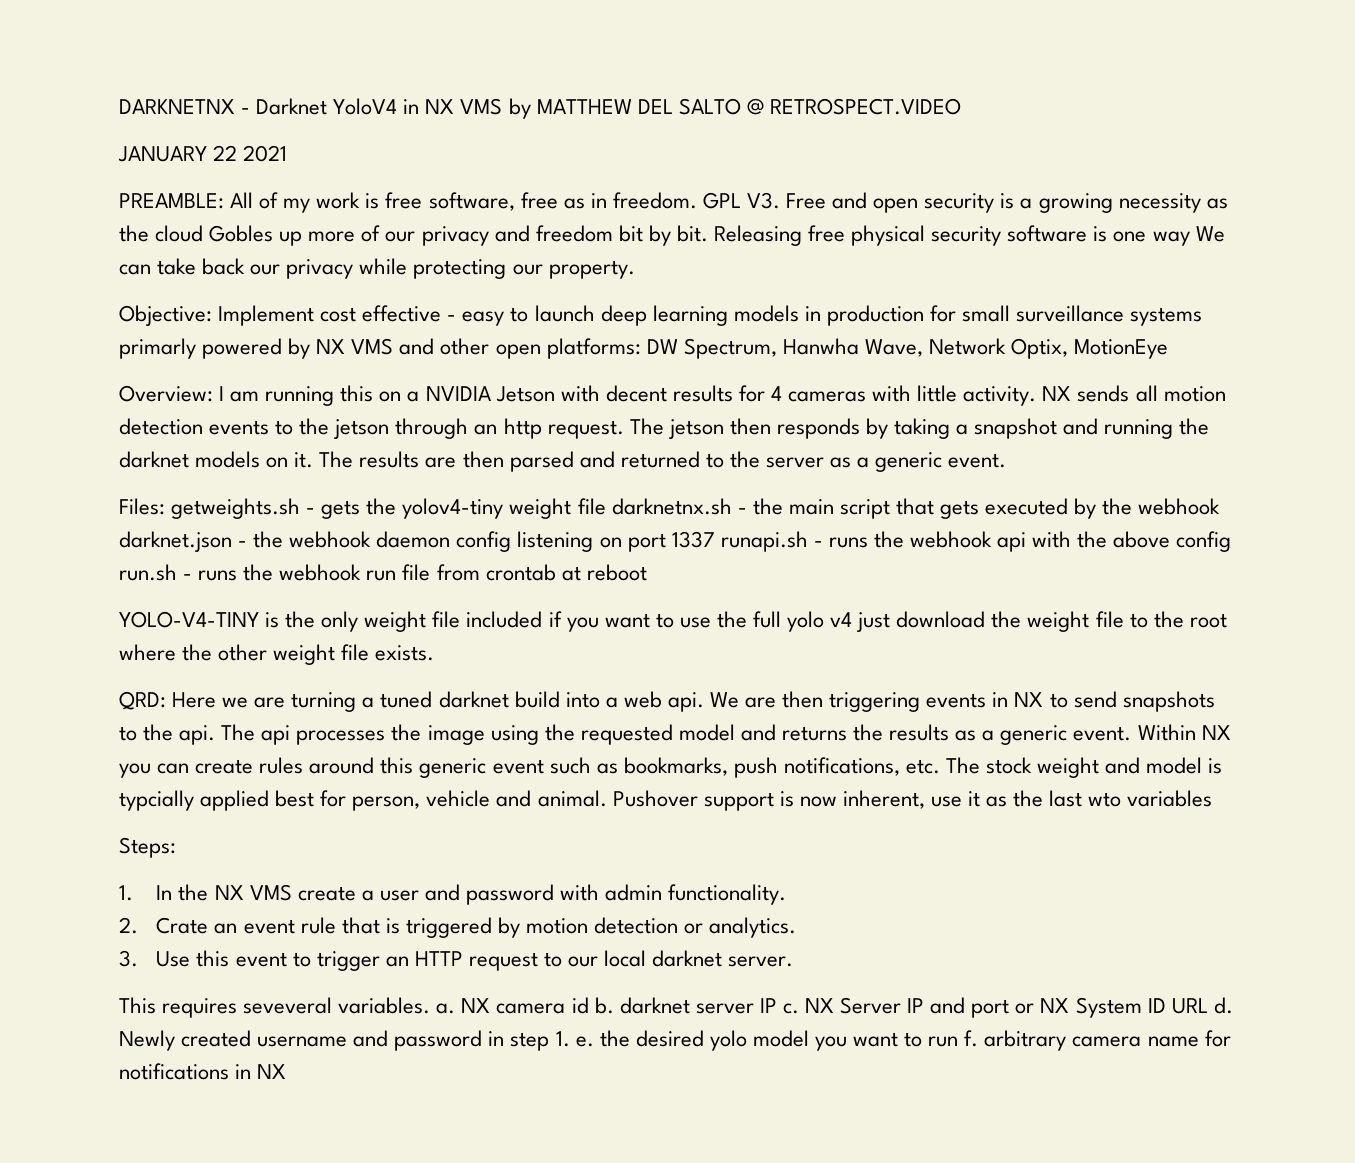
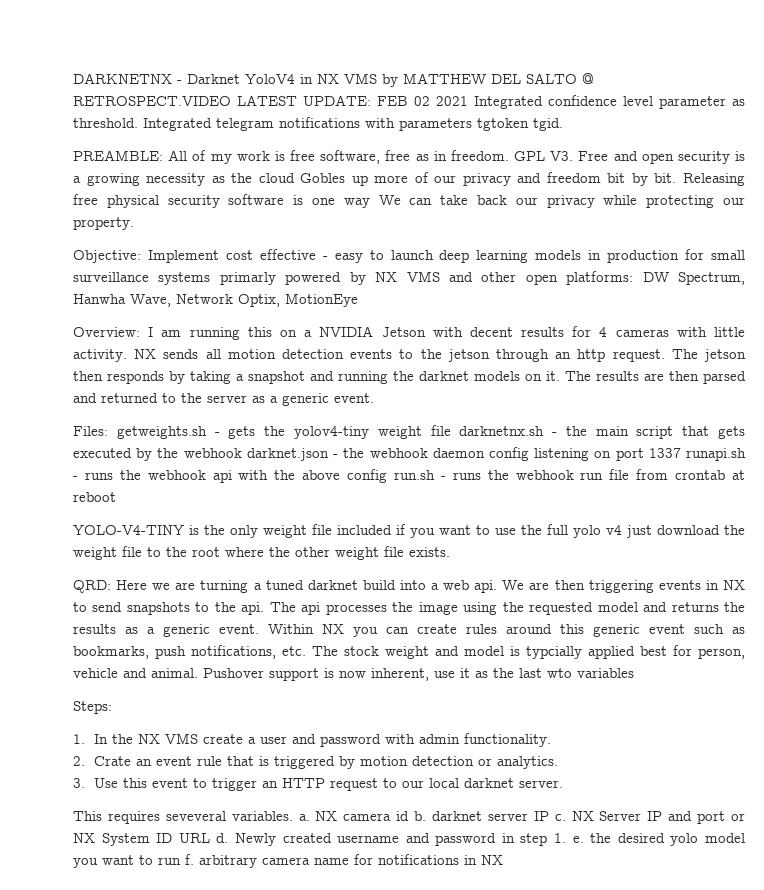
- DARKNETNX - Darknet YoloV4 in NX VMS by MATTHEW DEL SALTO @ RETROSPECT.VIDEO
- JANUARY 22 2021
+ DARKNETNX - Darknet YoloV4 in NX VMS by MATTHEW DEL SALTO @ RETROSPECT.VIDEO LATEST UPDATE: FEB 02 2021 Integrated confidence level parameter as threshold. Integrated telegram notifications with parameters tgtoken tgid.

